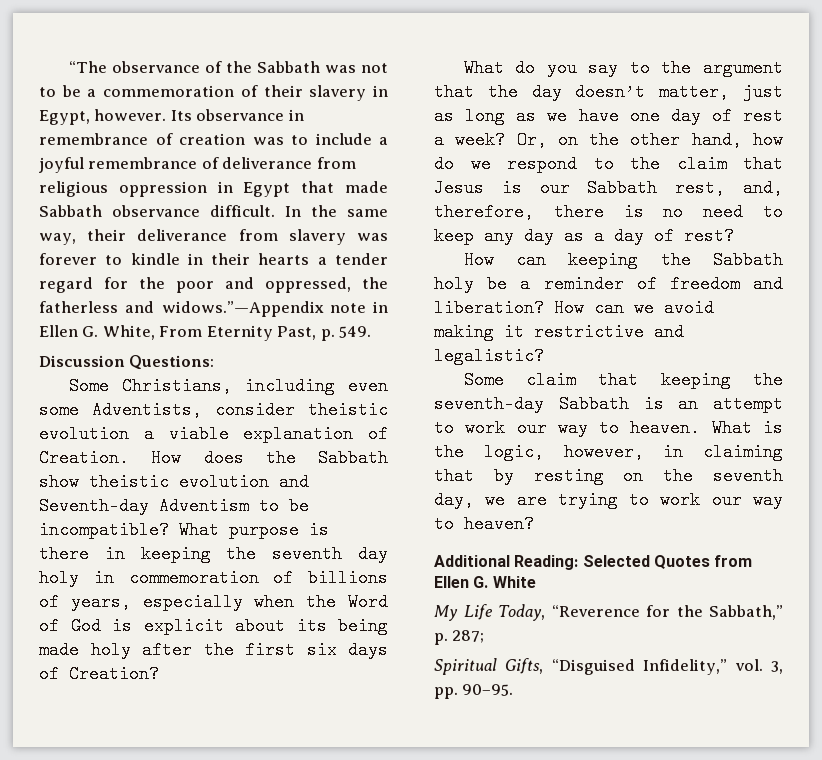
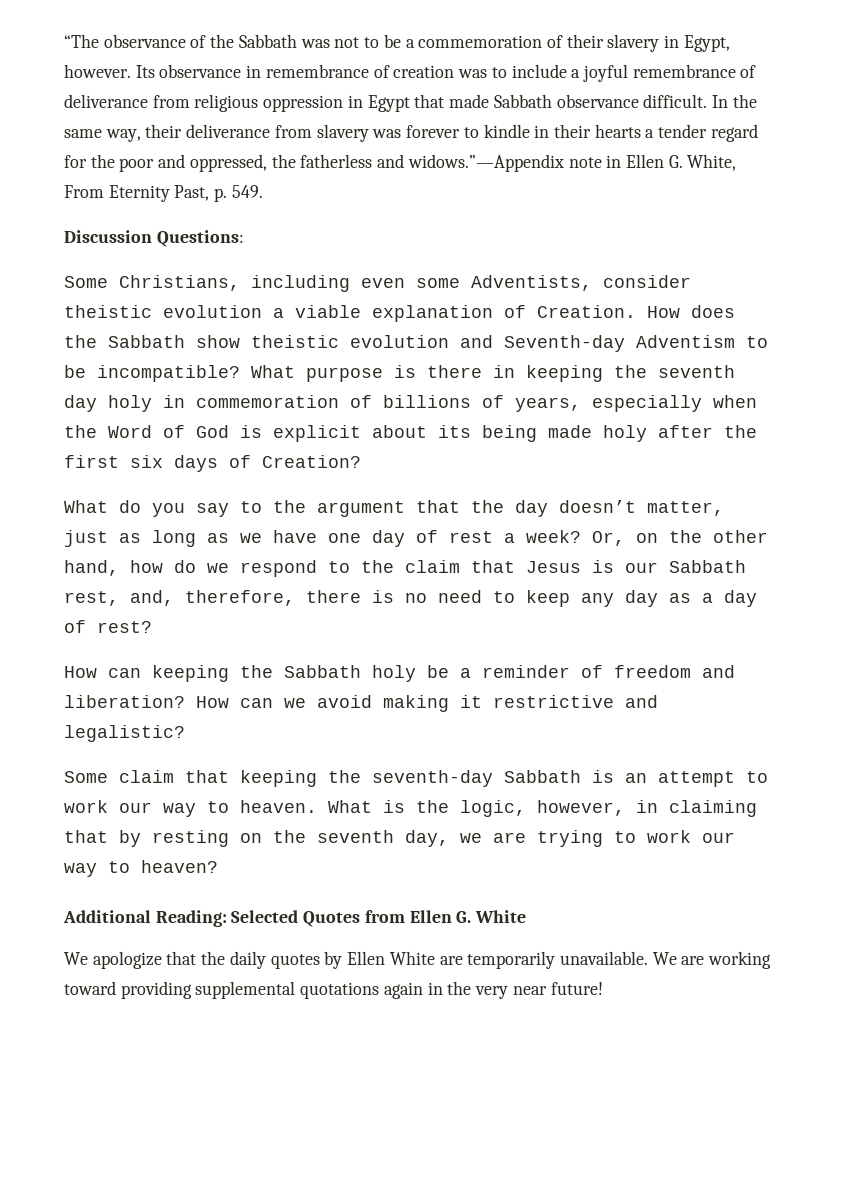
- My Life Today, “Reverence for the Sabbath,” p. 287;
- Spiritual Gifts, “Disguised Infidelity,” vol. 3, pp. 90–95.
+ We apologize that the daily quotes by Ellen White are temporarily unavailable. We are working toward providing supplemental quotations again in the very near future!

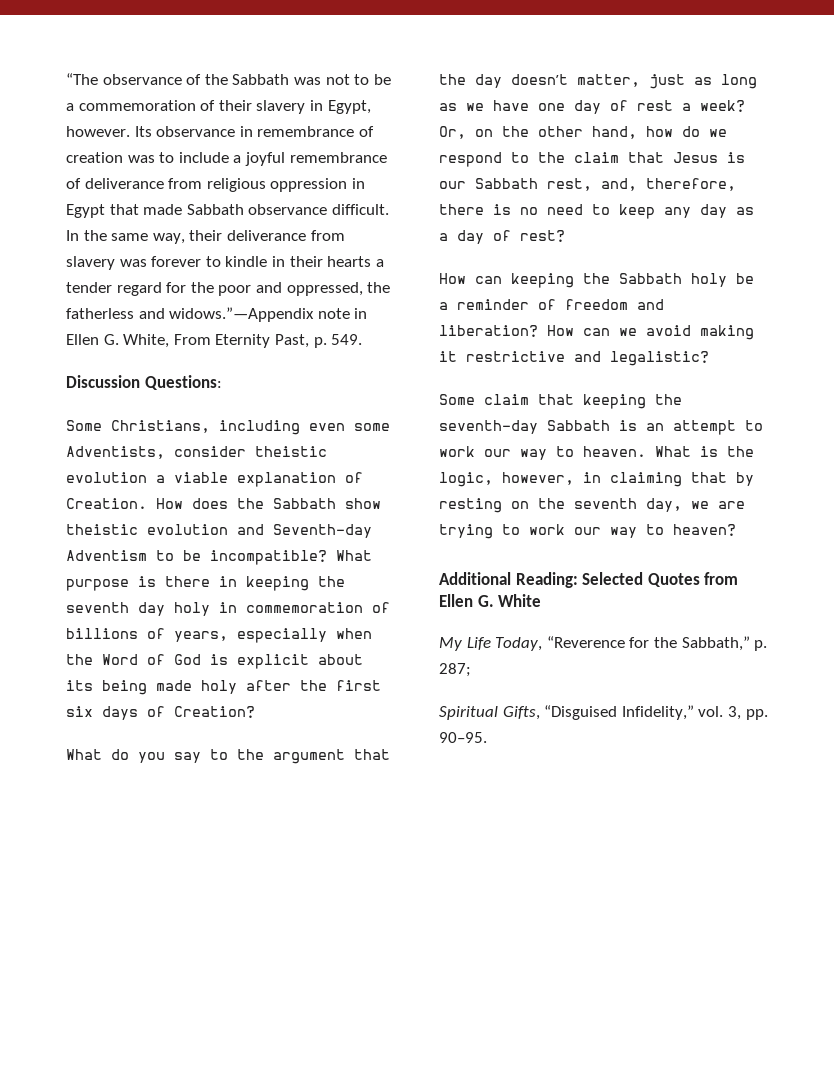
- We apologize that the daily quotes by Ellen White are temporarily unavailable. We are working toward providing supplemental quotations again in the very near future!
+ My Life Today, “Reverence for the Sabbath,” p. 287;
+ Spiritual Gifts, “Disguised Infidelity,” vol. 3, pp. 90–95.

